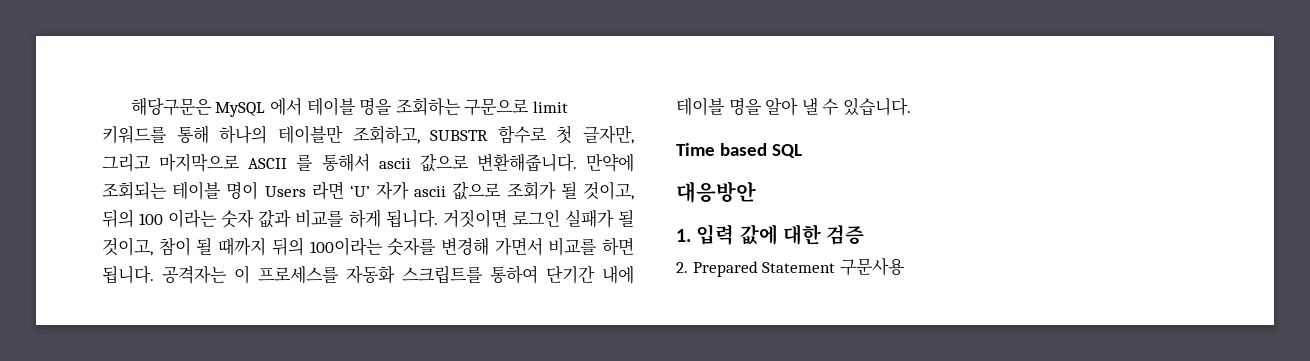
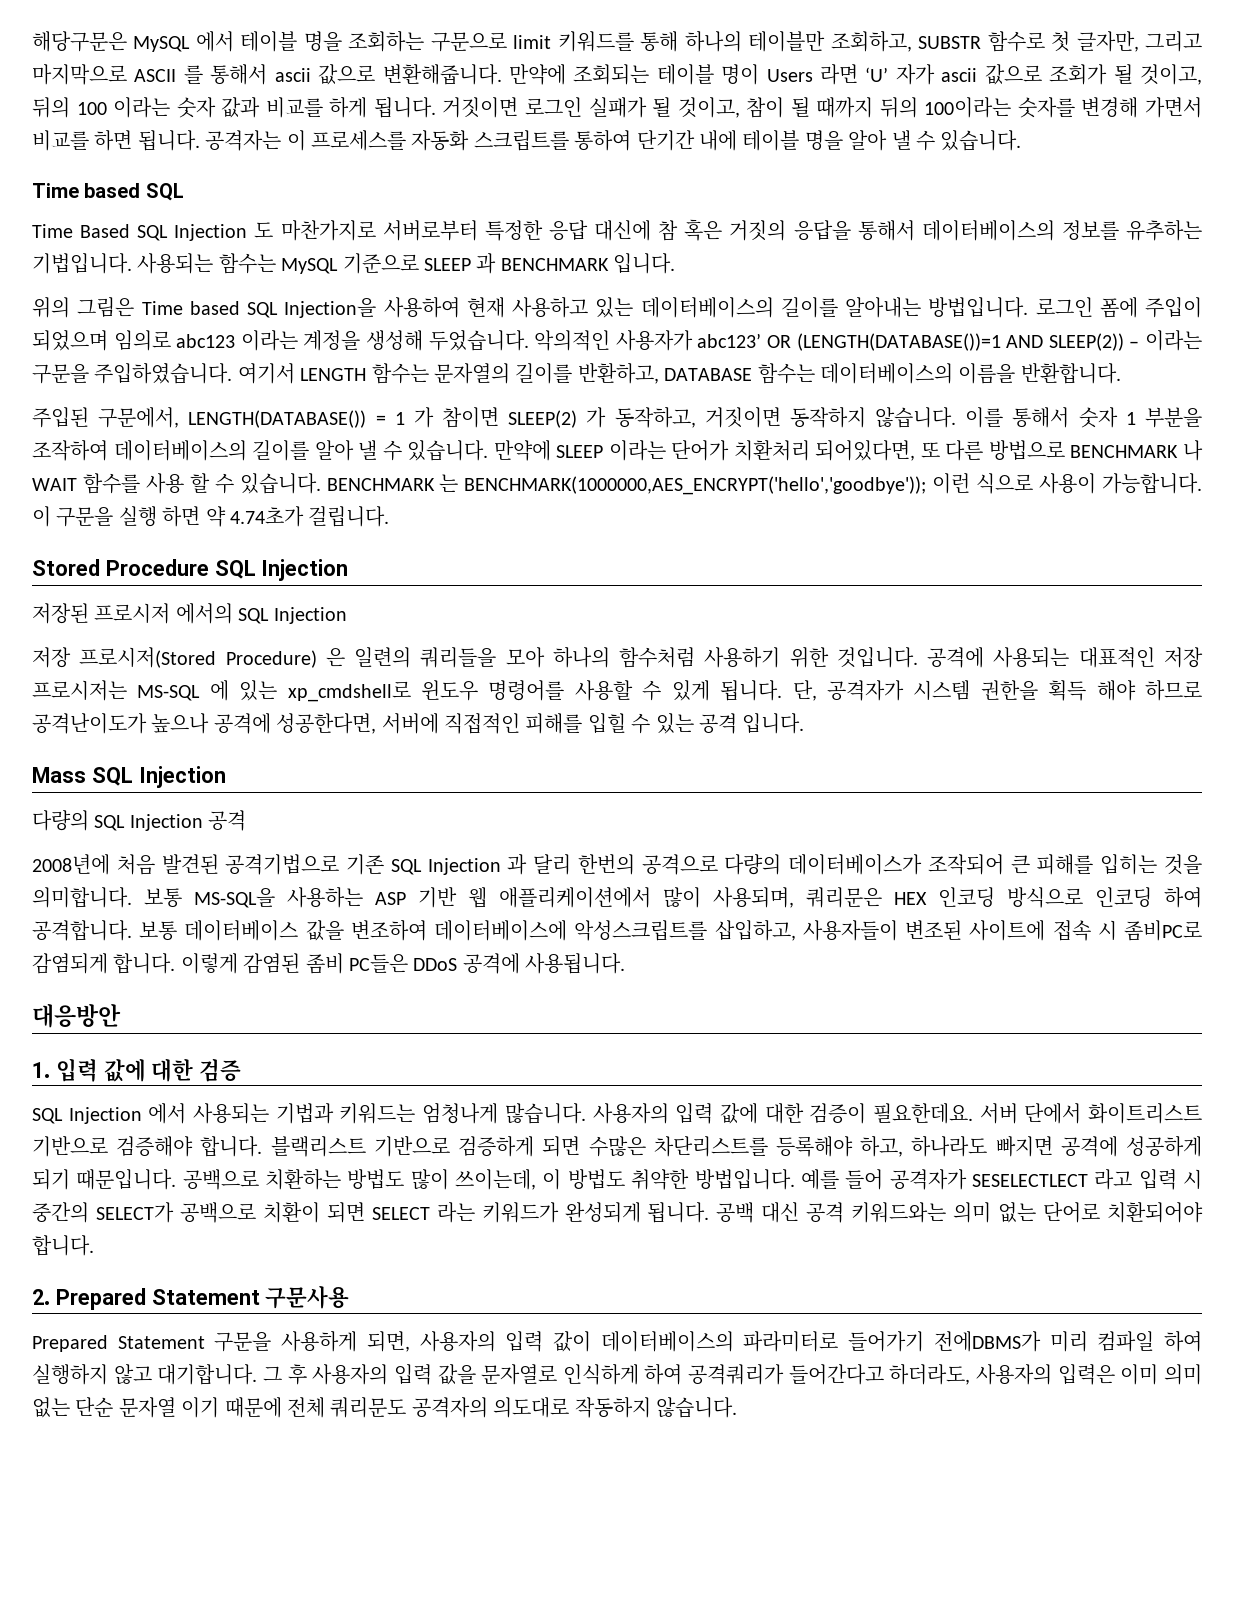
+ Time Based SQL Injection 도 마찬가지로 서버로부터 특정한 응답 대신에 참 혹은 거짓의 응답을 통해서 데이터베이스의 정보를 유추하는 기법입니다. 사용되는 함수는 MySQL 기준으로 SLEEP 과 BENCHMARK 입니다.
+ 위의 그림은 Time based SQL Injection을 사용하여 현재 사용하고 있는 데이터베이스의 길이를 알아내는 방법입니다. 로그인 폼에 주입이 되었으며 임의로 abc123 이라는 계정을 생성해 두었습니다. 악의적인 사용자가 abc123’ OR (LENGTH(DATABASE())=1 AND SLEEP(2)) – 이라는 구문을 주입하였습니다. 여기서 LENGTH 함수는 문자열의 길이를 반환하고, DATABASE 함수는 데이터베이스의 이름을 반환합니다.
+ 주입된 구문에서, LENGTH(DATABASE()) = 1 가 참이면 SLEEP(2) 가 동작하고, 거짓이면 동작하지 않습니다. 이를 통해서 숫자 1 부분을 조작하여 데이터베이스의 길이를 알아 낼 수 있습니다. 만약에 SLEEP 이라는 단어가 치환처리 되어있다면, 또 다른 방법으로 BENCHMARK 나 WAIT 함수를 사용 할 수 있습니다. BENCHMARK 는 BENCHMARK(1000000,AES_ENCRYPT('hello','goodbye')); 이런 식으로 사용이 가능합니다. 이 구문을 실행 하면 약 4.74초가 걸립니다.
+ Stored Procedure SQL Injection
+ 저장된 프로시저 에서의 SQL Injection
+ 저장 프로시저(Stored Procedure) 은 일련의 쿼리들을 모아 하나의 함수처럼 사용하기 위한 것입니다. 공격에 사용되는 대표적인 저장 프로시저는 MS-SQL 에 있는 xp_cmdshell로 윈도우 명령어를 사용할 수 있게 됩니다. 단, 공격자가 시스템 권한을 획득 해야 하므로 공격난이도가 높으나 공격에 성공한다면, 서버에 직접적인 피해를 입힐 수 있는 공격 입니다.
+ Mass SQL Injection
+ 다량의 SQL Injection 공격
+ 2008년에 처음 발견된 공격기법으로 기존 SQL Injection 과 달리 한번의 공격으로 다량의 데이터베이스가 조작되어 큰 피해를 입히는 것을 의미합니다. 보통 MS-SQL을 사용하는 ASP 기반 웹 애플리케이션에서 많이 사용되며, 쿼리문은 HEX 인코딩 방식으로 인코딩 하여 공격합니다. 보통 데이터베이스 값을 변조하여 데이터베이스에 악성스크립트를 삽입하고, 사용자들이 변조된 사이트에 접속 시 좀비PC로 감염되게 합니다. 이렇게 감염된 좀비 PC들은 DDoS 공격에 사용됩니다.
+ SQL Injection 에서 사용되는 기법과 키워드는 엄청나게 많습니다. 사용자의 입력 값에 대한 검증이 필요한데요. 서버 단에서 화이트리스트 기반으로 검증해야 합니다. 블랙리스트 기반으로 검증하게 되면 수많은 차단리스트를 등록해야 하고, 하나라도 빠지면 공격에 성공하게 되기 때문입니다. 공백으로 치환하는 방법도 많이 쓰이는데, 이 방법도 취약한 방법입니다. 예를 들어 공격자가 SESELECTLECT 라고 입력 시 중간의 SELECT가 공백으로 치환이 되면 SELECT 라는 키워드가 완성되게 됩니다. 공백 대신 공격 키워드와는 의미 없는 단어로 치환되어야 합니다.
  2. Prepared Statement 구문사용
+ Prepared Statement 구문을 사용하게 되면, 사용자의 입력 값이 데이터베이스의 파라미터로 들어가기 전에DBMS가 미리 컴파일 하여 실행하지 않고 대기합니다. 그 후 사용자의 입력 값을 문자열로 인식하게 하여 공격쿼리가 들어간다고 하더라도, 사용자의 입력은 이미 의미 없는 단순 문자열 이기 때문에 전체 쿼리문도 공격자의 의도대로 작동하지 않습니다.

